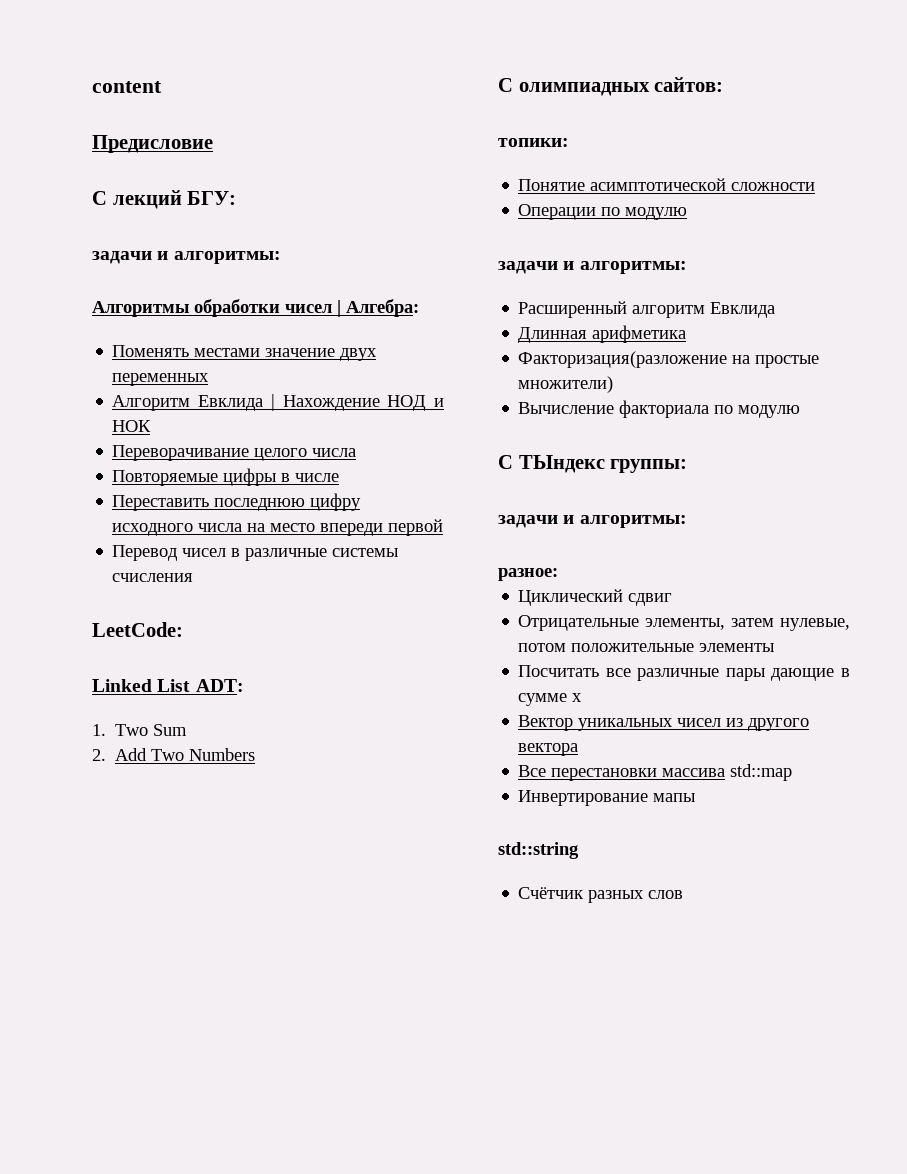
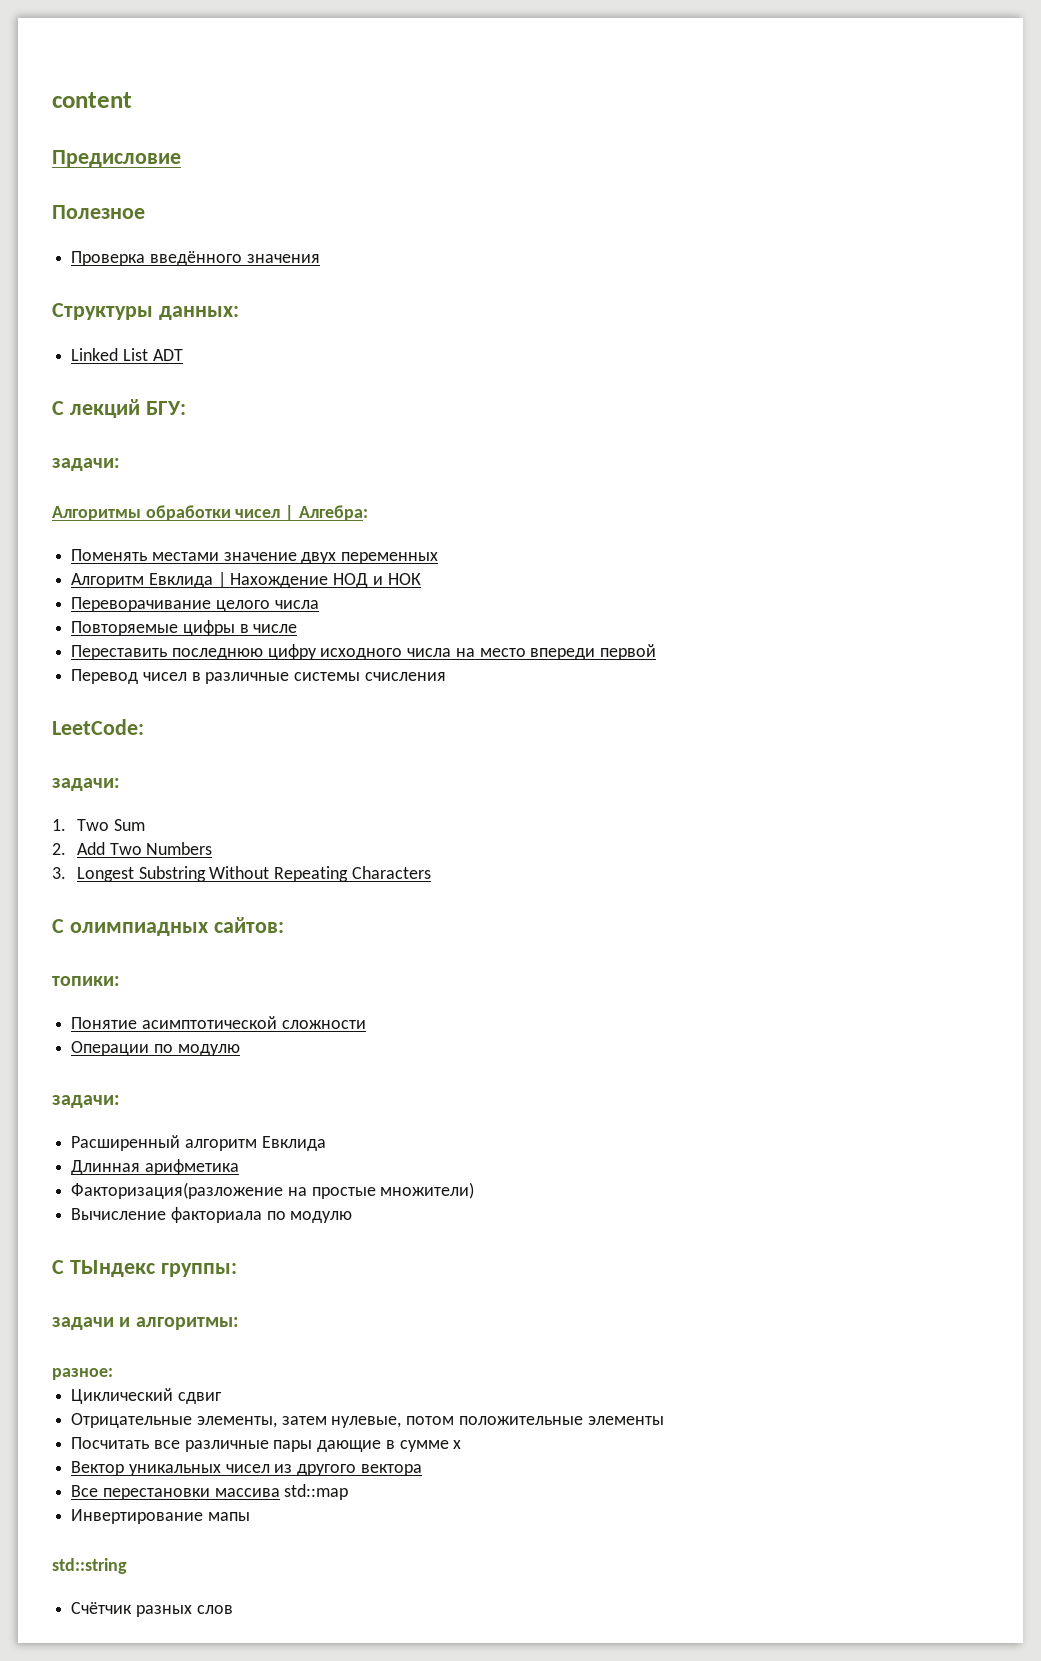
+ Полезное
+ Проверка введённого значения
+ Структуры данных:
+ Linked List ADT
  С лекций БГУ:
- задачи и алгоритмы:
+ задачи:
  LeetCode:
- Linked List ADT:
+ задачи:
+ 3. Longest Substring Without Repeating Characters
  Операции по модулю
- задачи и алгоритмы:
+ задачи:

